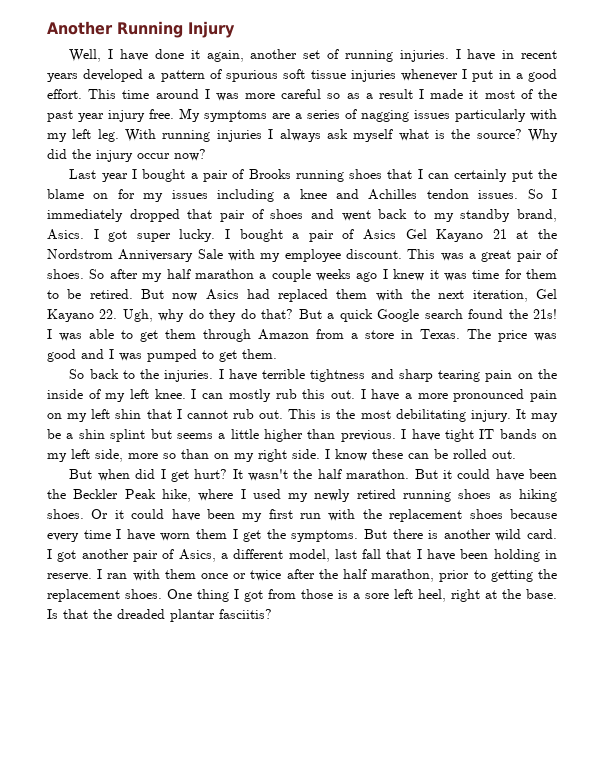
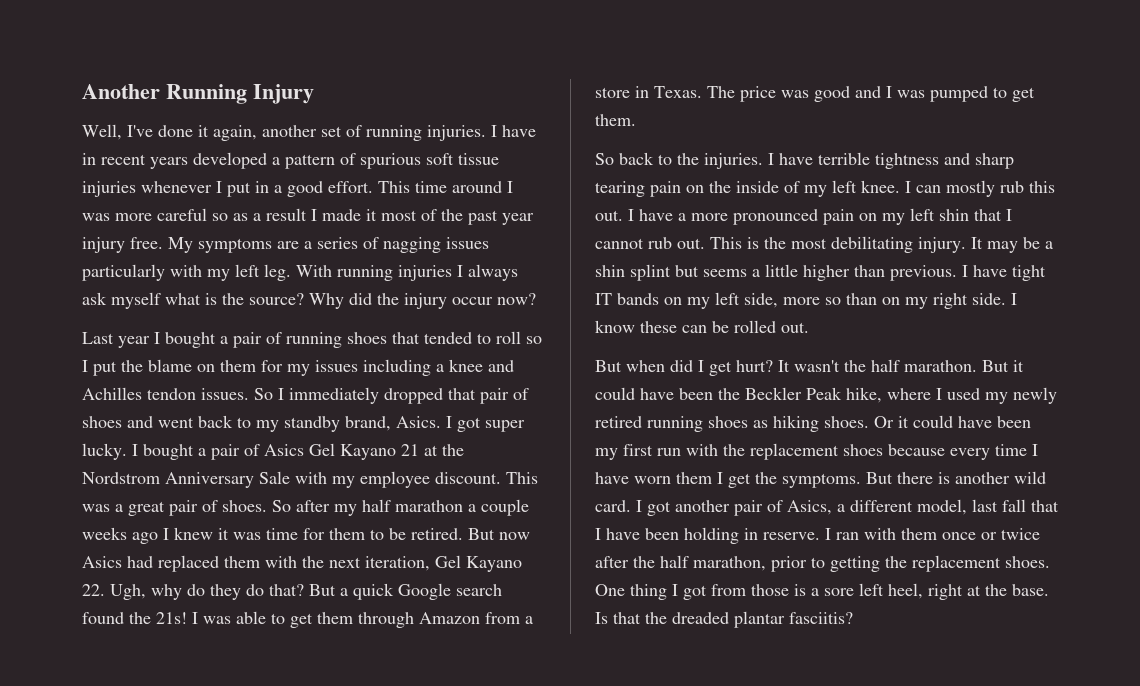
- Well, I have done it again, another set of running injuries.
+ Well, I've done it again, another set of running injuries.
- Last year I bought a pair of Brooks running shoes that I can certainly put the blame on for my issues including a knee and Achilles tendon issues.
+ Last year I bought a pair of running shoes that tended to roll so I put the blame on them for my issues including a knee and Achilles tendon issues.

